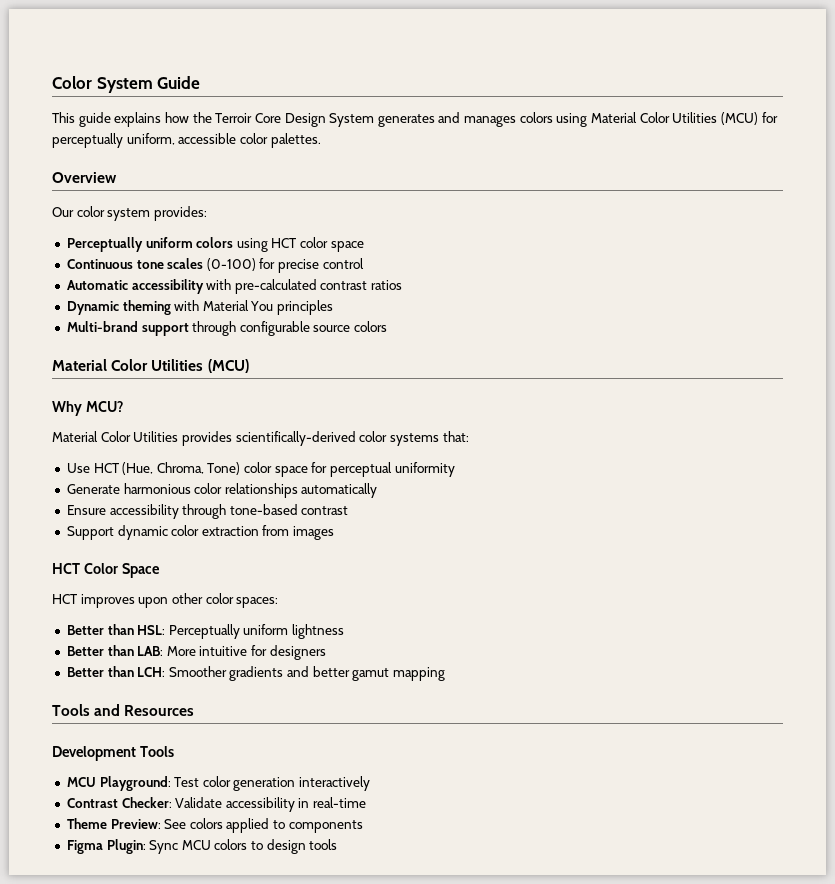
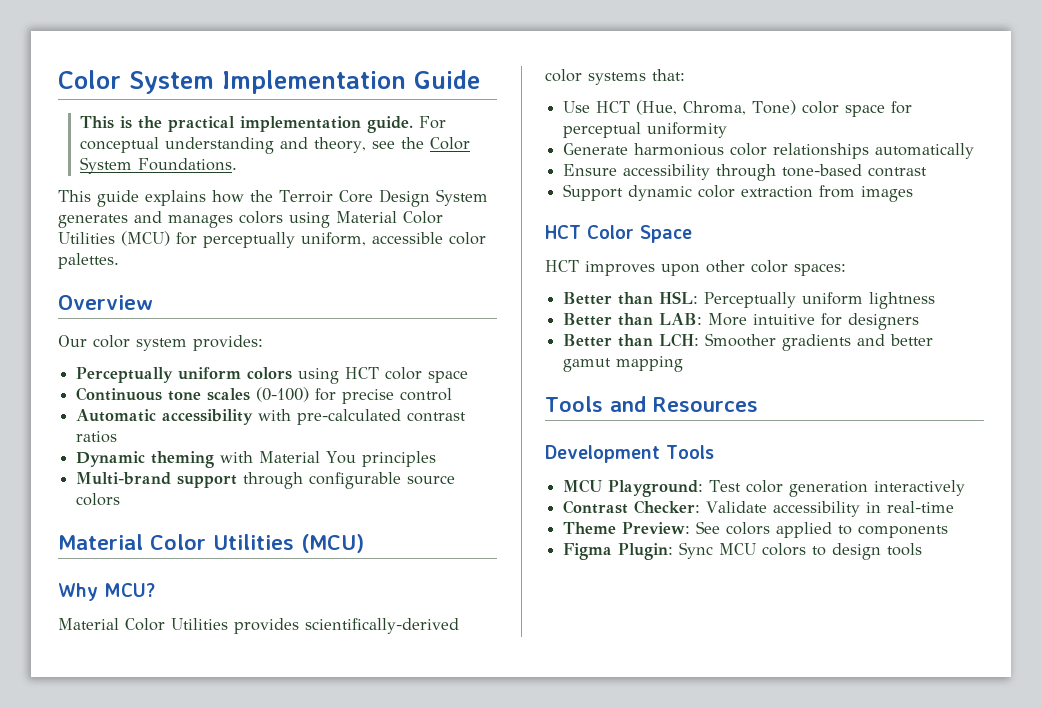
- Color System Guide
+ Color System Implementation Guide
+ This is the practical implementation guide. For conceptual understanding and theory, see the Color System Foundations.

